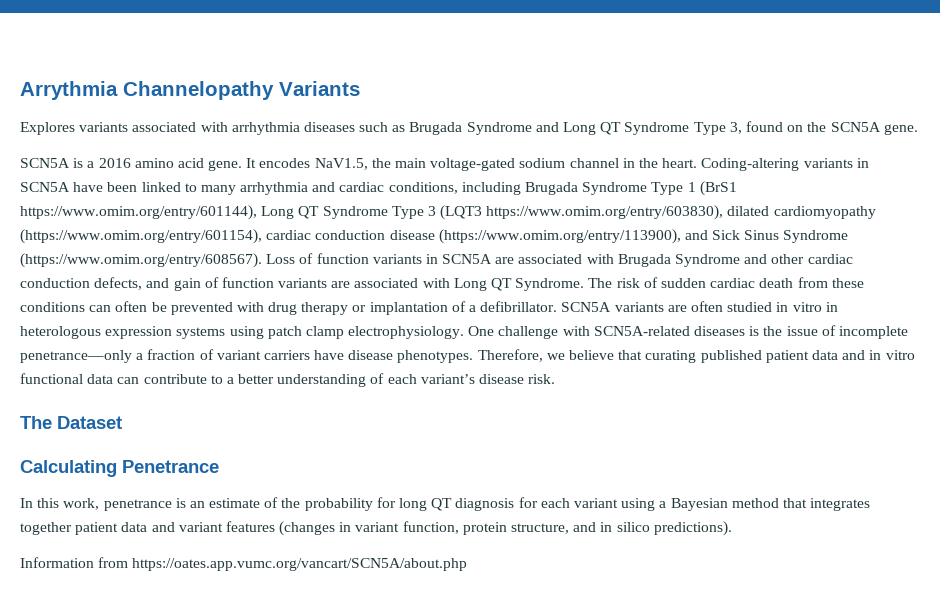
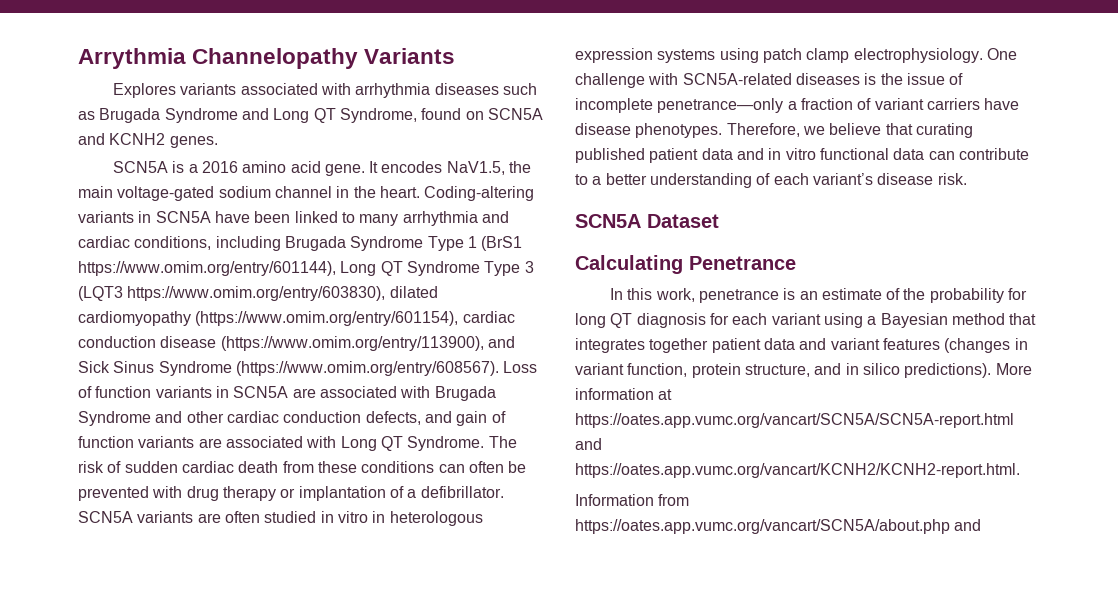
- Explores variants associated with arrhythmia diseases such as Brugada Syndrome and Long QT Syndrome Type 3, found on the SCN5A gene.
+ Explores variants associated with arrhythmia diseases such as Brugada Syndrome and Long QT Syndrome, found on SCN5A and KCNH2 genes.
- The Dataset
+ SCN5A Dataset
+ More information at https://oates.app.vumc.org/vancart/SCN5A/SCN5A-report.html and https://oates.app.vumc.org/vancart/KCNH2/KCNH2-report.html.
- Information from https://oates.app.vumc.org/vancart/SCN5A/about.php
+ Information from https://oates.app.vumc.org/vancart/SCN5A/about.php and

